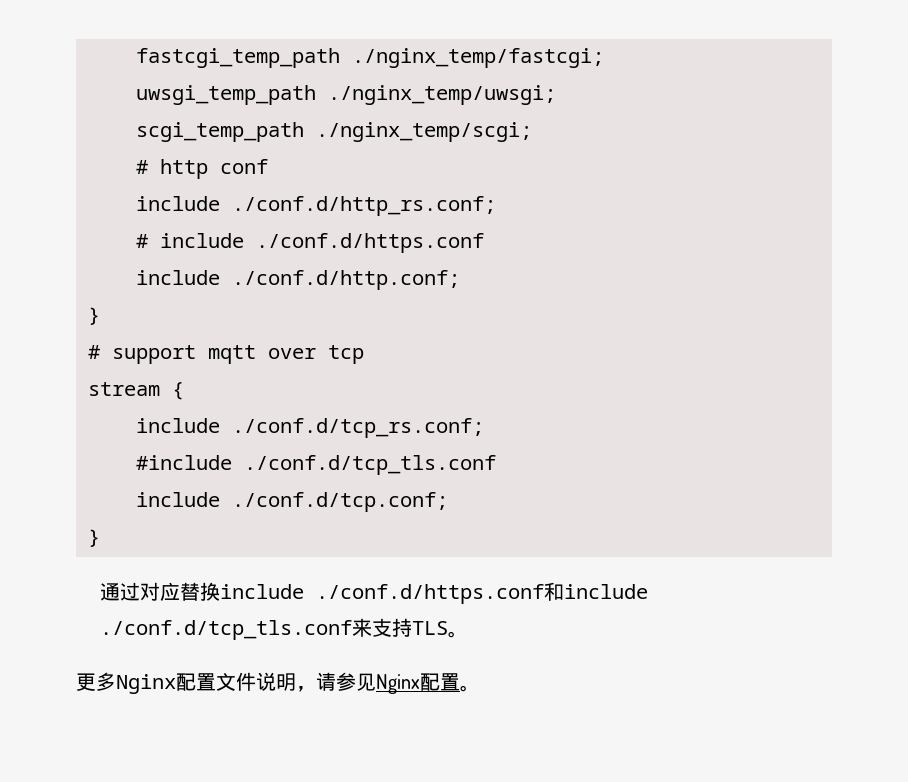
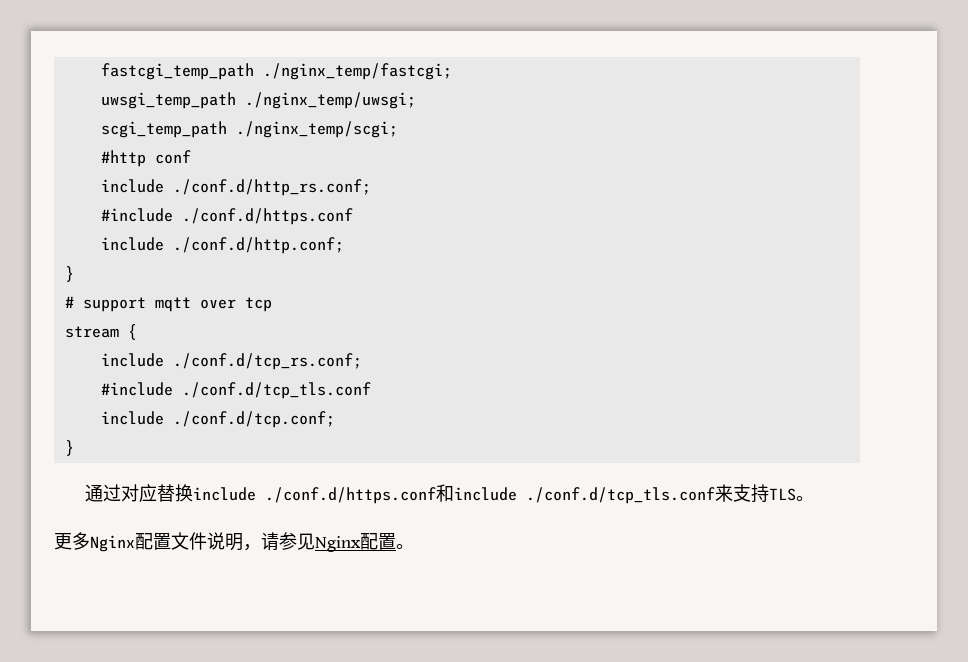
- # http conf
+ #http conf
- # include ./conf.d/https.conf
+ #include ./conf.d/https.conf

